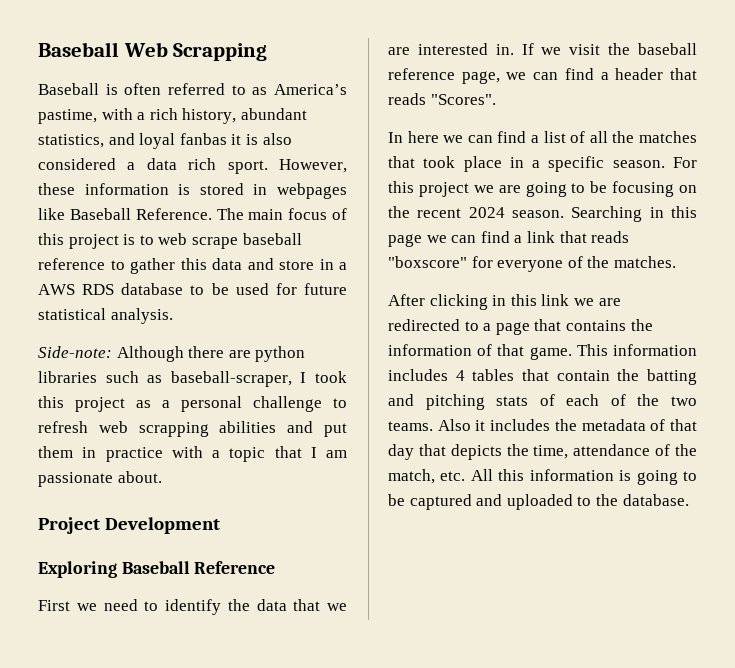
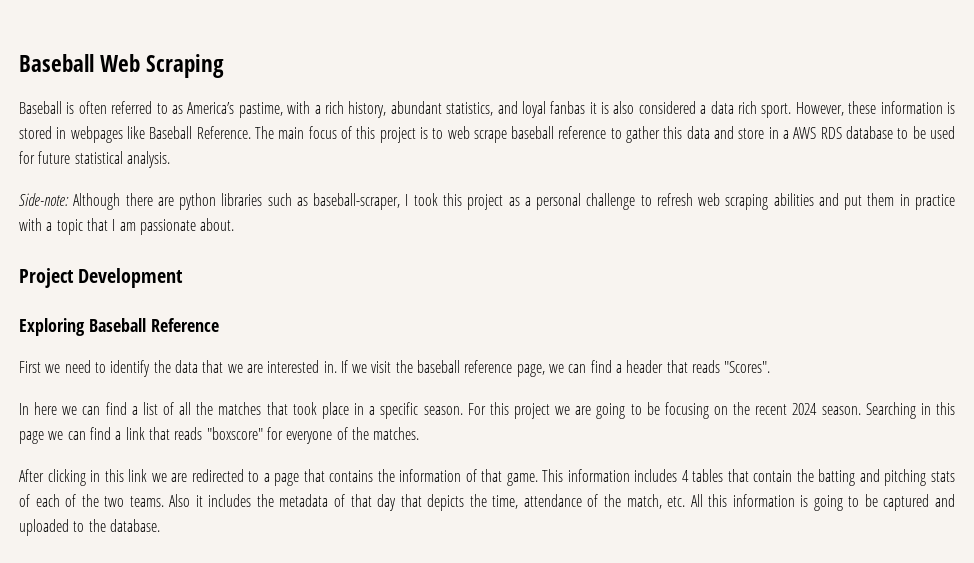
- Baseball Web Scrapping
+ Baseball Web Scraping
- Side-note: Although there are python libraries such as baseball-scraper, I took this project as a personal challenge to refresh web scrapping abilities and put them in practice with a topic that I am passionate about.
+ Side-note: Although there are python libraries such as baseball-scraper, I took this project as a personal challenge to refresh web scraping abilities and put them in practice with a topic that I am passionate about.

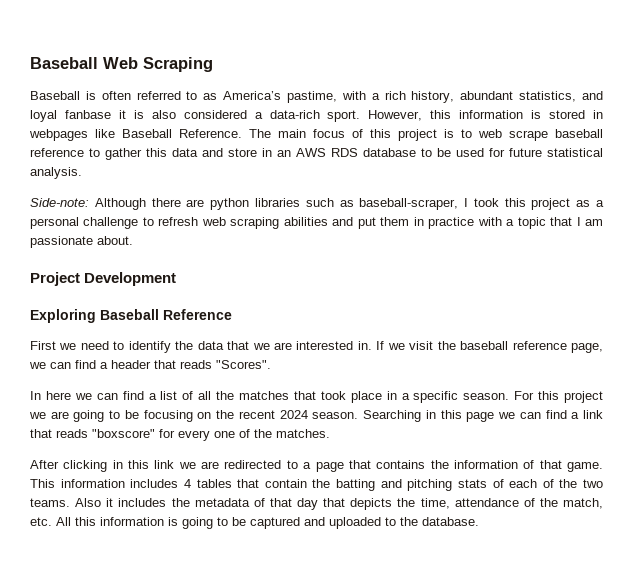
- Baseball is often referred to as America’s pastime, with a rich history, abundant statistics, and loyal fanbas it is also considered a data rich sport.
+ Baseball is often referred to as America’s pastime, with a rich history, abundant statistics, and loyal fanbase it is also considered a data-rich sport.
- However, these information is stored in webpages like Baseball Reference.
+ However, this information is stored in webpages like Baseball Reference.
- The main focus of this project is to web scrape baseball reference to gather this data and store in a AWS RDS database to be used for future statistical analysis.
+ The main focus of this project is to web scrape baseball reference to gather this data and store in an AWS RDS database to be used for future statistical analysis.
- Searching in this page we can find a link that reads "boxscore" for everyone of the matches.
+ Searching in this page we can find a link that reads "boxscore" for every one of the matches.

